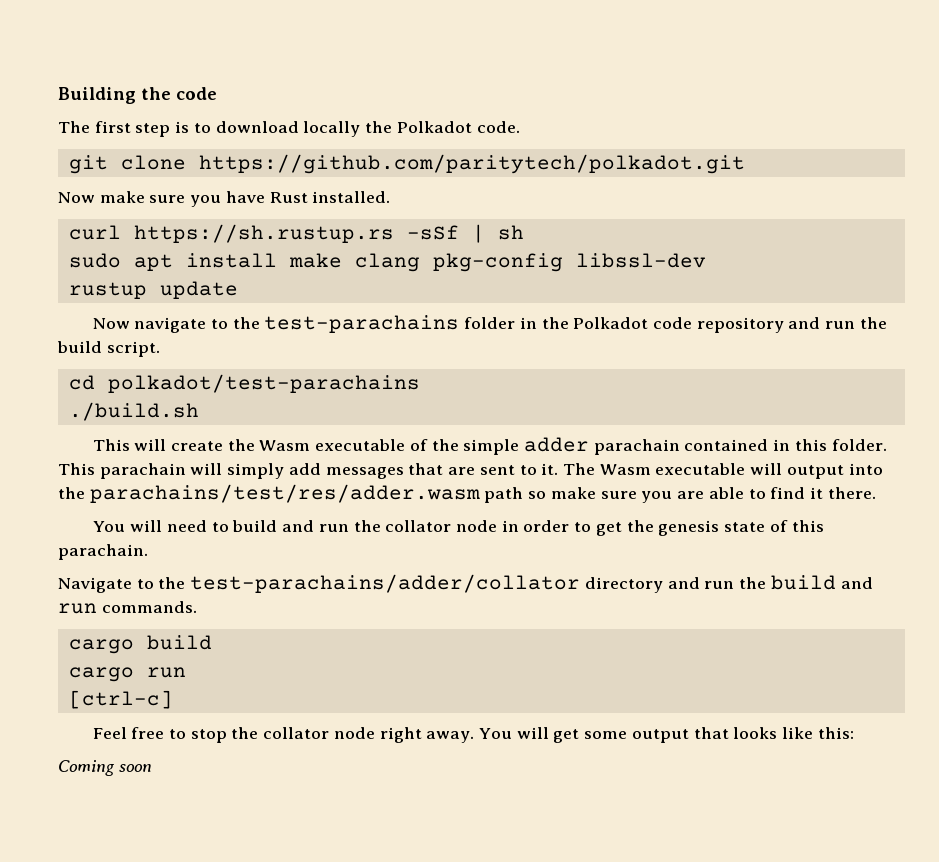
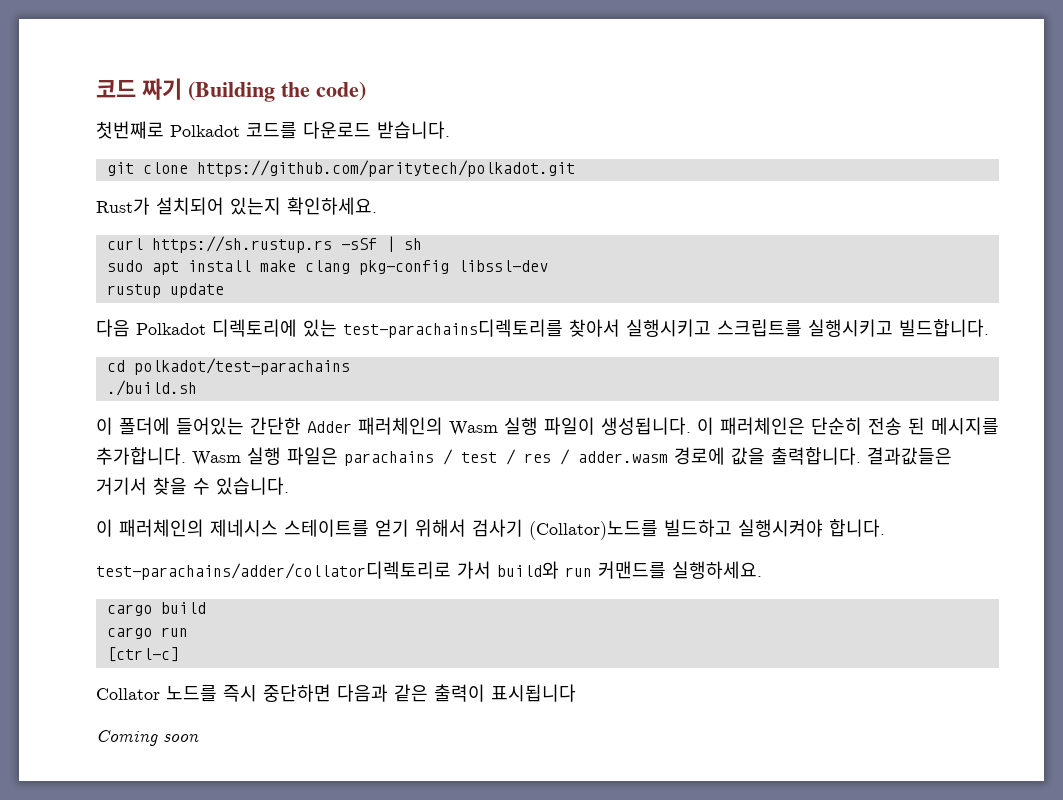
- Building the code
- The first step is to download locally the Polkadot code.
+ 코드 짜기 (Building the code)
+ 첫번째로 Polkadot 코드를 다운로드 받습니다.
  git clone https://github.com/paritytech/polkadot.git
- Now make sure you have Rust installed.
+ Rust가 설치되어 있는지 확인하세요.
- Now navigate to the test-parachains folder in the Polkadot code repository and run the build script.
+ 다음 Polkadot 디렉토리에 있는 test-parachains디렉토리를 찾아서 실행시키고 스크립트를 실행시키고 빌드합니다.
  cd polkadot/test-parachains
  ./build.sh
- This will create the Wasm executable of the simple adder parachain contained in this folder. This parachain will simply add messages that are sent to it. The Wasm executable will output into the parachains/test/res/adder.wasm path so make sure you are able to find it there.
- You will need to build and run the collator node in order to get the genesis state of this parachain.
- Navigate to the test-parachains/adder/collator directory and run the build and run commands.
+ 이 폴더에 들어있는 간단한 Adder 패러체인의 Wasm 실행 파일이 생성됩니다. 이 패러체인은 단순히 전송 된 메시지를 추가합니다. Wasm 실행 파일은 parachains / test / res / adder.wasm 경로에 값을 출력합니다. 결과값들은 거기서 찾을 수 있습니다.
+ 이 패러체인의 제네시스 스테이트를 얻기 위해서 검사기 (Collator)노드를 빌드하고 실행시켜야 합니다.
+ test-parachains/adder/collator디렉토리로 가서 build와 run 커맨드를 실행하세요.
- Feel free to stop the collator node right away. You will get some output that looks like this:
+ Collator 노드를 즉시 중단하면 다음과 같은 출력이 표시됩니다

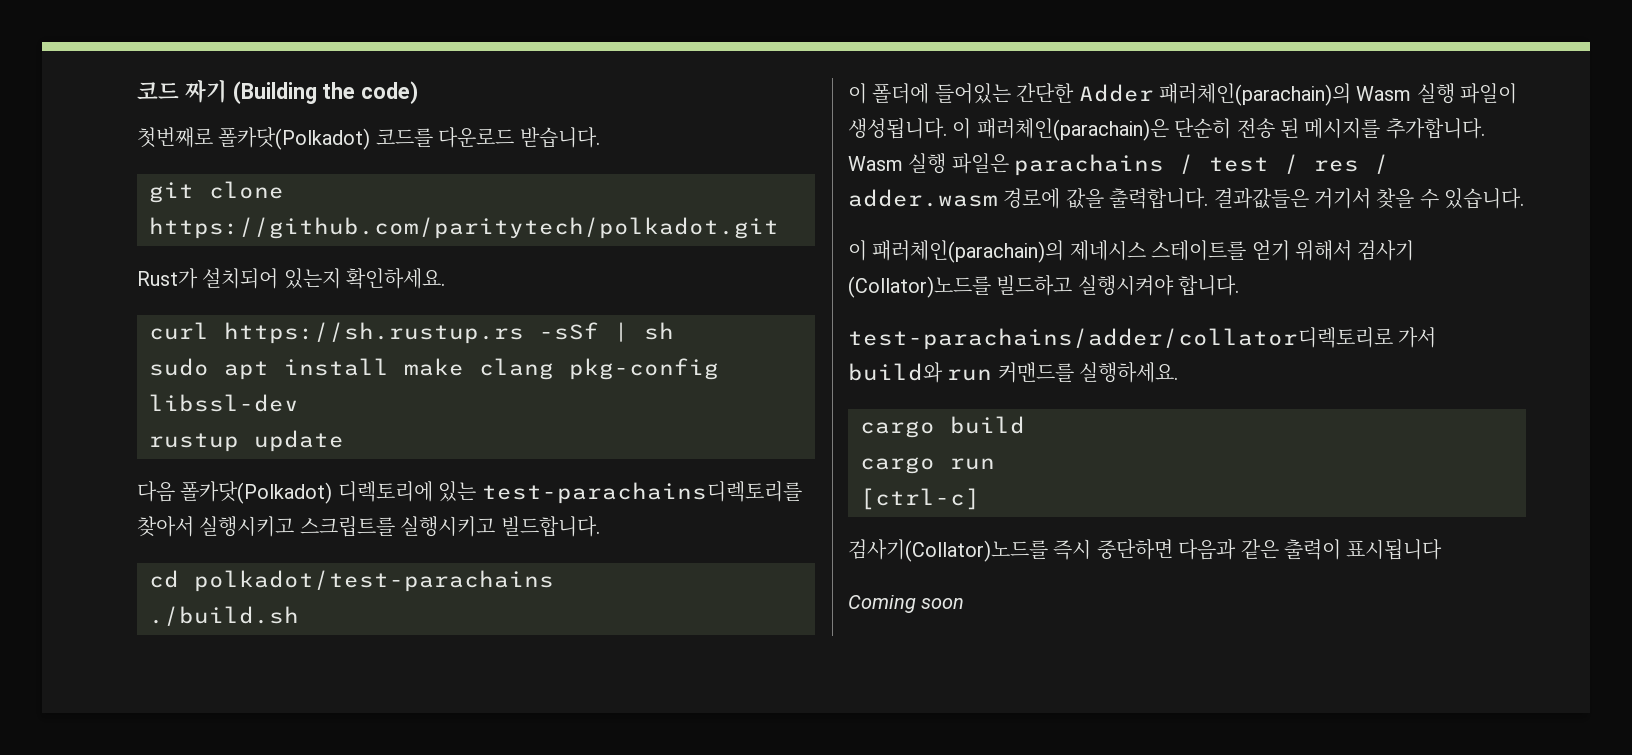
- 첫번째로 Polkadot 코드를 다운로드 받습니다.
+ 첫번째로 폴카닷(Polkadot) 코드를 다운로드 받습니다.
- 다음 Polkadot 디렉토리에 있는 test-parachains디렉토리를 찾아서 실행시키고 스크립트를 실행시키고 빌드합니다.
+ 다음 폴카닷(Polkadot) 디렉토리에 있는 test-parachains디렉토리를 찾아서 실행시키고 스크립트를 실행시키고 빌드합니다.
- 이 폴더에 들어있는 간단한 Adder 패러체인의 Wasm 실행 파일이 생성됩니다.
+ 이 폴더에 들어있는 간단한 Adder 패러체인(parachain)의 Wasm 실행 파일이 생성됩니다.
- 이 패러체인은 단순히 전송 된 메시지를 추가합니다.
+ 이 패러체인(parachain)은 단순히 전송 된 메시지를 추가합니다.
- 이 패러체인의 제네시스 스테이트를 얻기 위해서 검사기 (Collator)노드를 빌드하고 실행시켜야 합니다.
+ 이 패러체인(parachain)의 제네시스 스테이트를 얻기 위해서 검사기 (Collator)노드를 빌드하고 실행시켜야 합니다.
- Collator 노드를 즉시 중단하면 다음과 같은 출력이 표시됩니다
+ 검사기(Collator)노드를 즉시 중단하면 다음과 같은 출력이 표시됩니다

